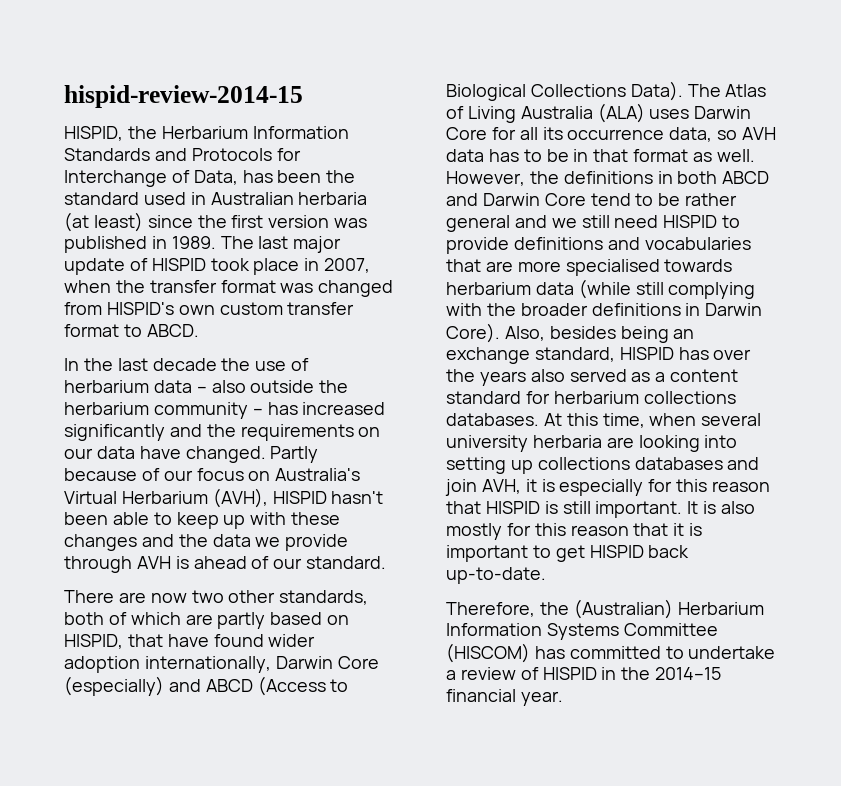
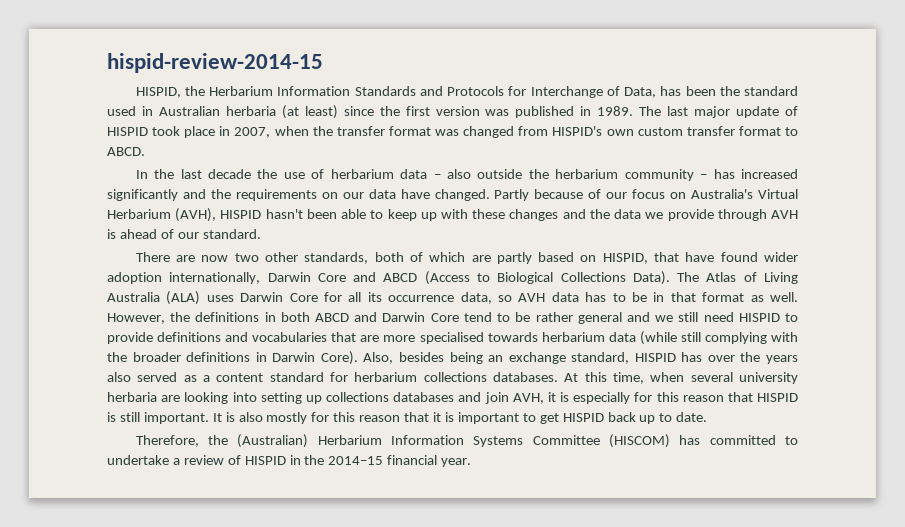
- There are now two other standards, both of which are partly based on HISPID, that have found wider adoption internationally, Darwin Core (especially) and ABCD (Access to Biological Collections Data).
+ There are now two other standards, both of which are partly based on HISPID, that have found wider adoption internationally, Darwin Core and ABCD (Access to Biological Collections Data).
- It is also mostly for this reason that it is important to get HISPID back up-to-date.
+ It is also mostly for this reason that it is important to get HISPID back up to date.

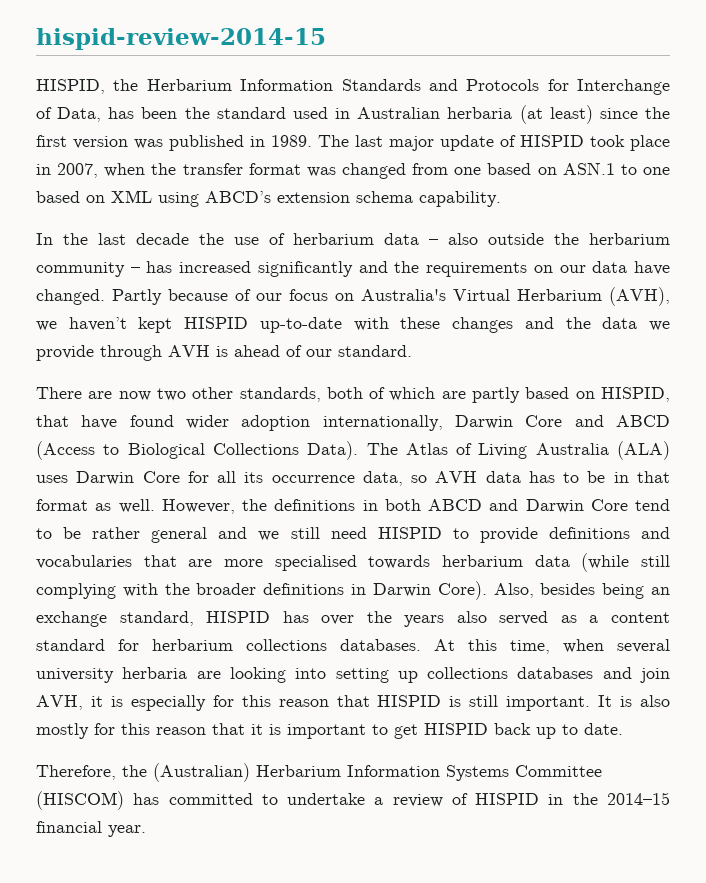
- The last major update of HISPID took place in 2007, when the transfer format was changed from HISPID's own custom transfer format to ABCD.
+ The last major update of HISPID took place in 2007, when the transfer format was changed from one based on ASN.1 to one based on XML using ABCD’s extension schema capability.
- Partly because of our focus on Australia's Virtual Herbarium (AVH), HISPID hasn't been able to keep up with these changes and the data we provide through AVH is ahead of our standard.
+ Partly because of our focus on Australia's Virtual Herbarium (AVH), we haven’t kept HISPID up-to-date with these changes and the data we provide through AVH is ahead of our standard.

